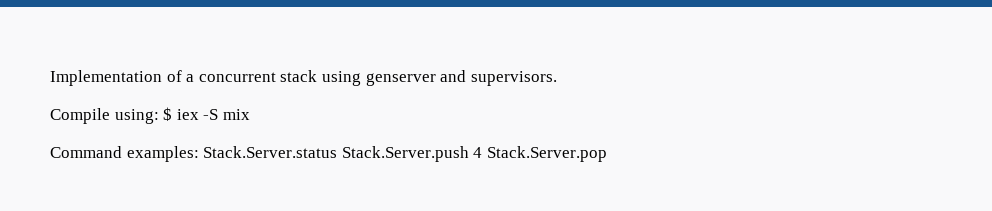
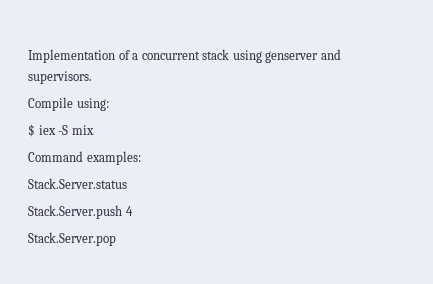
- Compile using: $ iex -S mix
+ Compile using:
+ $ iex -S mix
- Command examples: Stack.Server.status Stack.Server.push 4 Stack.Server.pop
+ Command examples:
+ Stack.Server.status
+ Stack.Server.push 4
+ Stack.Server.pop

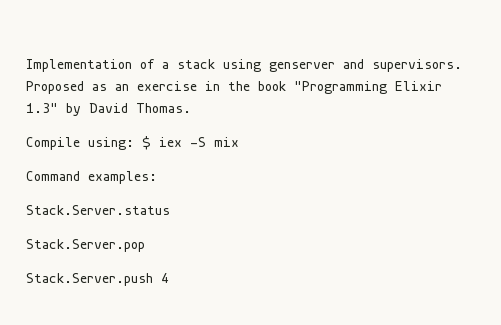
- Implementation of a concurrent stack using genserver and supervisors.
+ Implementation of a stack using genserver and supervisors. Proposed as an exercise in the book "Programming Elixir 1.3" by David Thomas.
- Compile using:
- $ iex -S mix
+ Compile using: $ iex -S mix
+ Stack.Server.pop
- Stack.Server.pop

